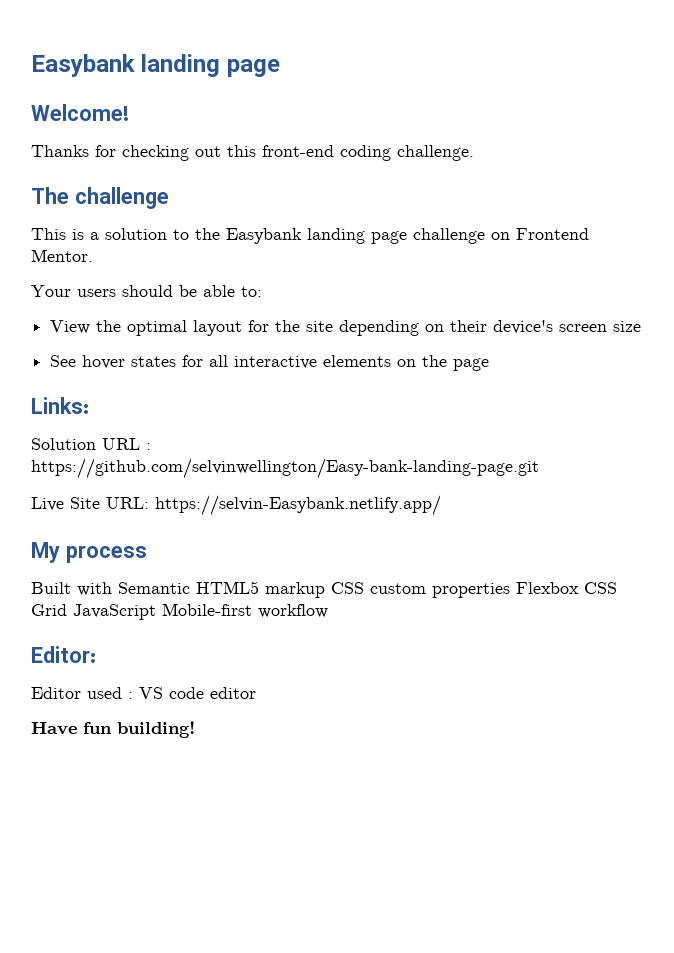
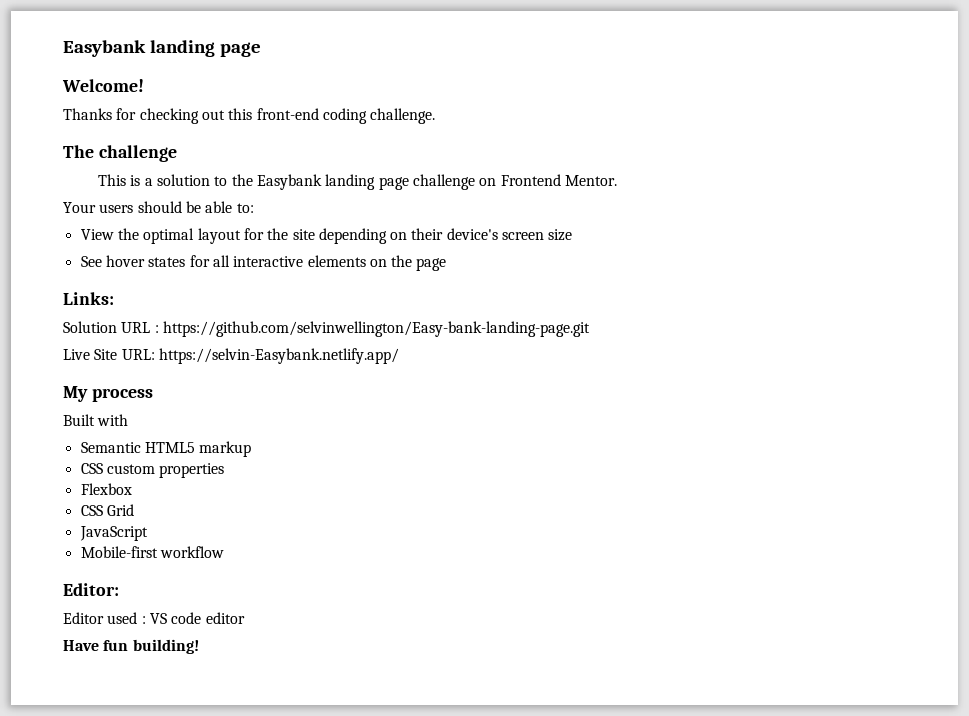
- Built with Semantic HTML5 markup CSS custom properties Flexbox CSS Grid JavaScript Mobile-first workflow
+ Built with
+ Semantic HTML5 markup
+ CSS custom properties
+ Flexbox
+ CSS Grid
+ JavaScript
+ Mobile-first workflow

